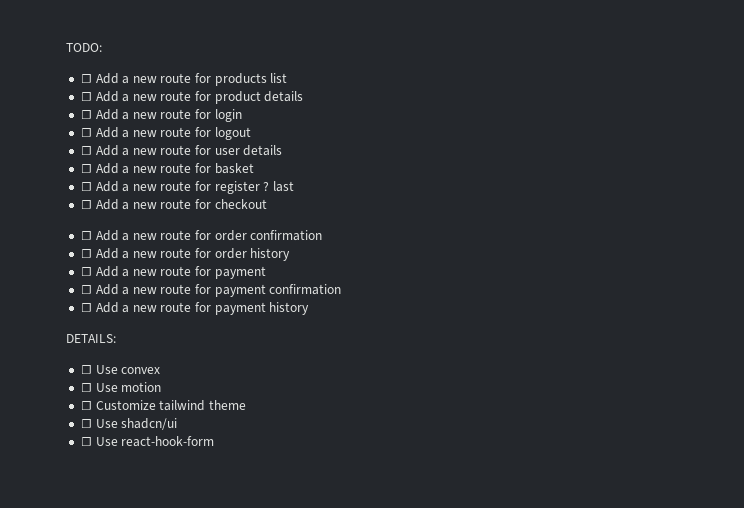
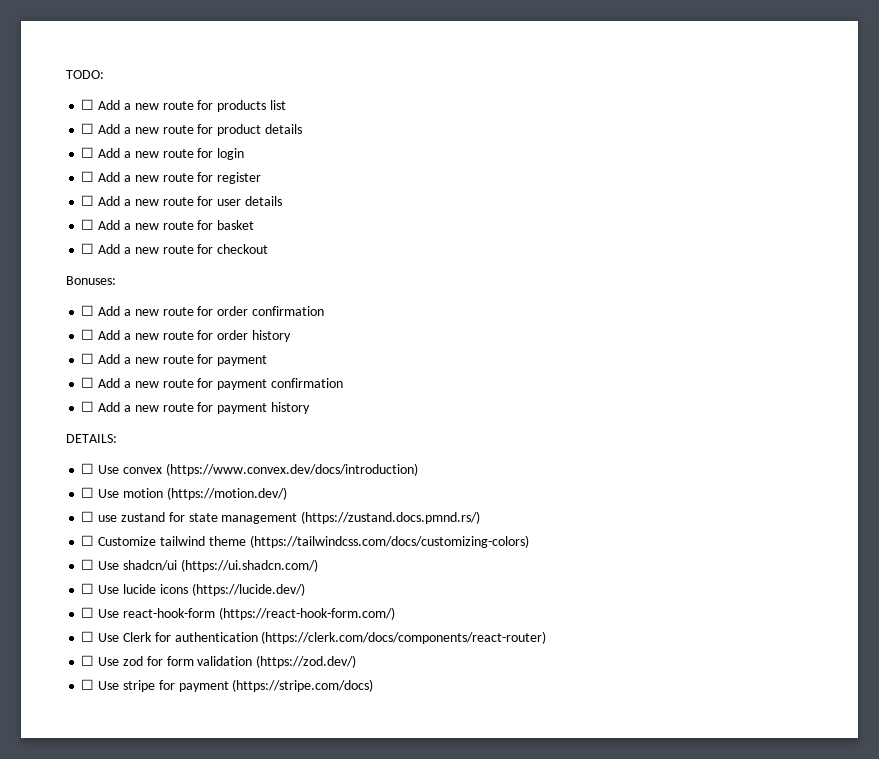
- ☐ Add a new route for logout
+ ☐ Add a new route for register
- ☐ Add a new route for register ? last
  ☐ Add a new route for checkout
+ Bonuses:
- ☐ Use convex
+ ☐ Use convex (https://www.convex.dev/docs/introduction)
- ☐ Use motion
+ ☐ Use motion (https://motion.dev/)
+ ☐ use zustand for state management (https://zustand.docs.pmnd.rs/)
- ☐ Customize tailwind theme
+ ☐ Customize tailwind theme (https://tailwindcss.com/docs/customizing-colors)
- ☐ Use shadcn/ui
- ☐ Use react-hook-form
+ ☐ Use shadcn/ui (https://ui.shadcn.com/)
+ ☐ Use lucide icons (https://lucide.dev/)
+ ☐ Use react-hook-form (https://react-hook-form.com/)
+ ☐ Use Clerk for authentication (https://clerk.com/docs/components/react-router)
+ ☐ Use zod for form validation (https://zod.dev/)
+ ☐ Use stripe for payment (https://stripe.com/docs)

